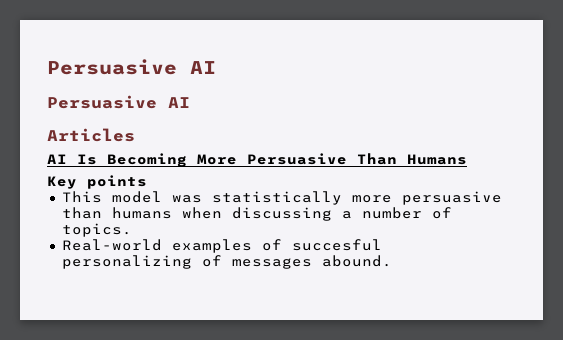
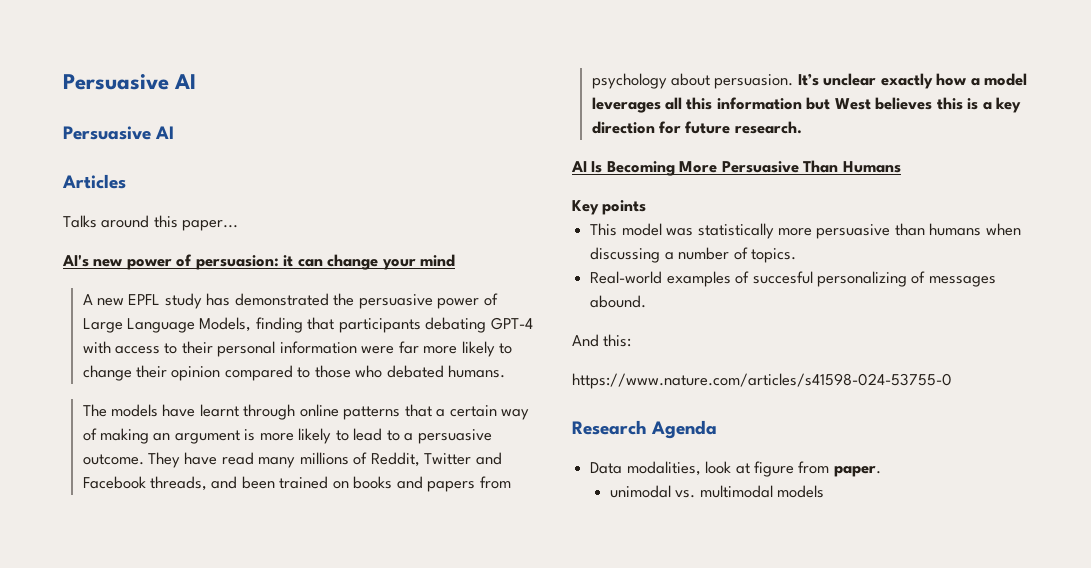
+ Talks around this paper...
+ AI's new power of persuasion: it can change your mind
+ A new EPFL study has demonstrated the persuasive power of Large Language Models, finding that participants debating GPT-4 with access to their personal information were far more likely to change their opinion compared to those who debated humans.
+ The models have learnt through online patterns that a certain way of making an argument is more likely to lead to a persuasive outcome. They have read many millions of Reddit, Twitter and Facebook threads, and been trained on books and papers from psychology about persuasion. It’s unclear exactly how a model leverages all this information but West believes this is a key direction for future research.
+ And this:
+ https://www.nature.com/articles/s41598-024-53755-0
+ Research Agenda
+ Data modalities, look at figure from paper.
+ unimodal vs. multimodal models

